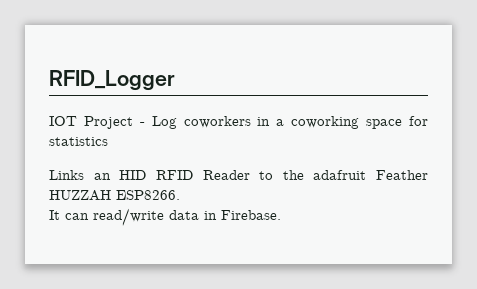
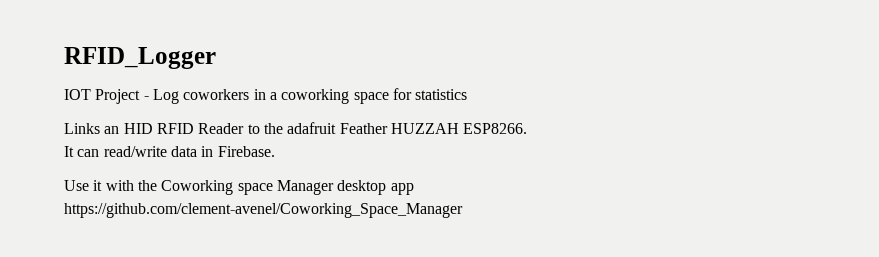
+ Use it with the Coworking space Manager desktop app https://github.com/clement-avenel/Coworking_Space_Manager

